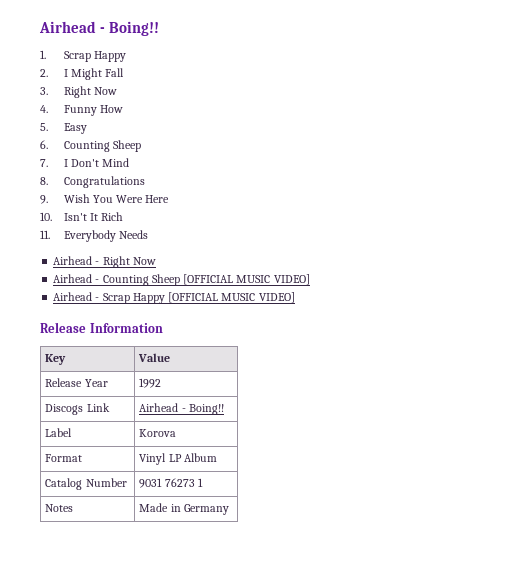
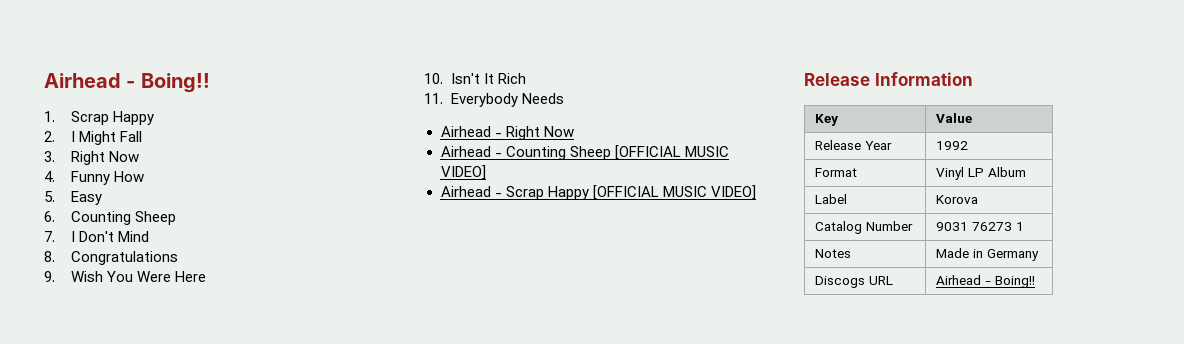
- Discogs Link | Airhead - Boing!!
- Label | Korova
+ Label | Korova
+ Discogs URL | Airhead - Boing!!

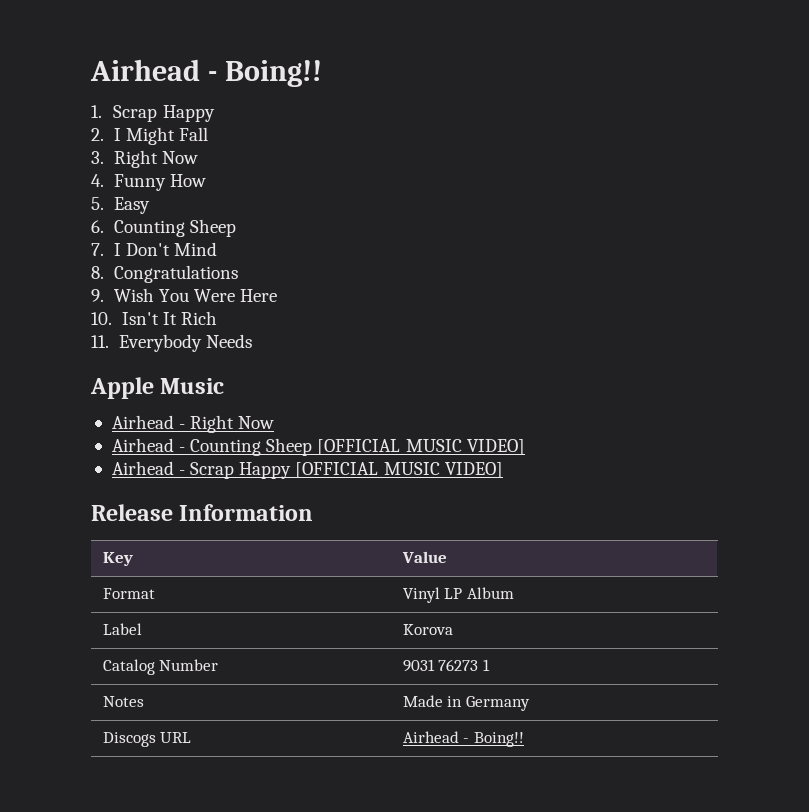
+ Apple Music
- Release Year | 1992

